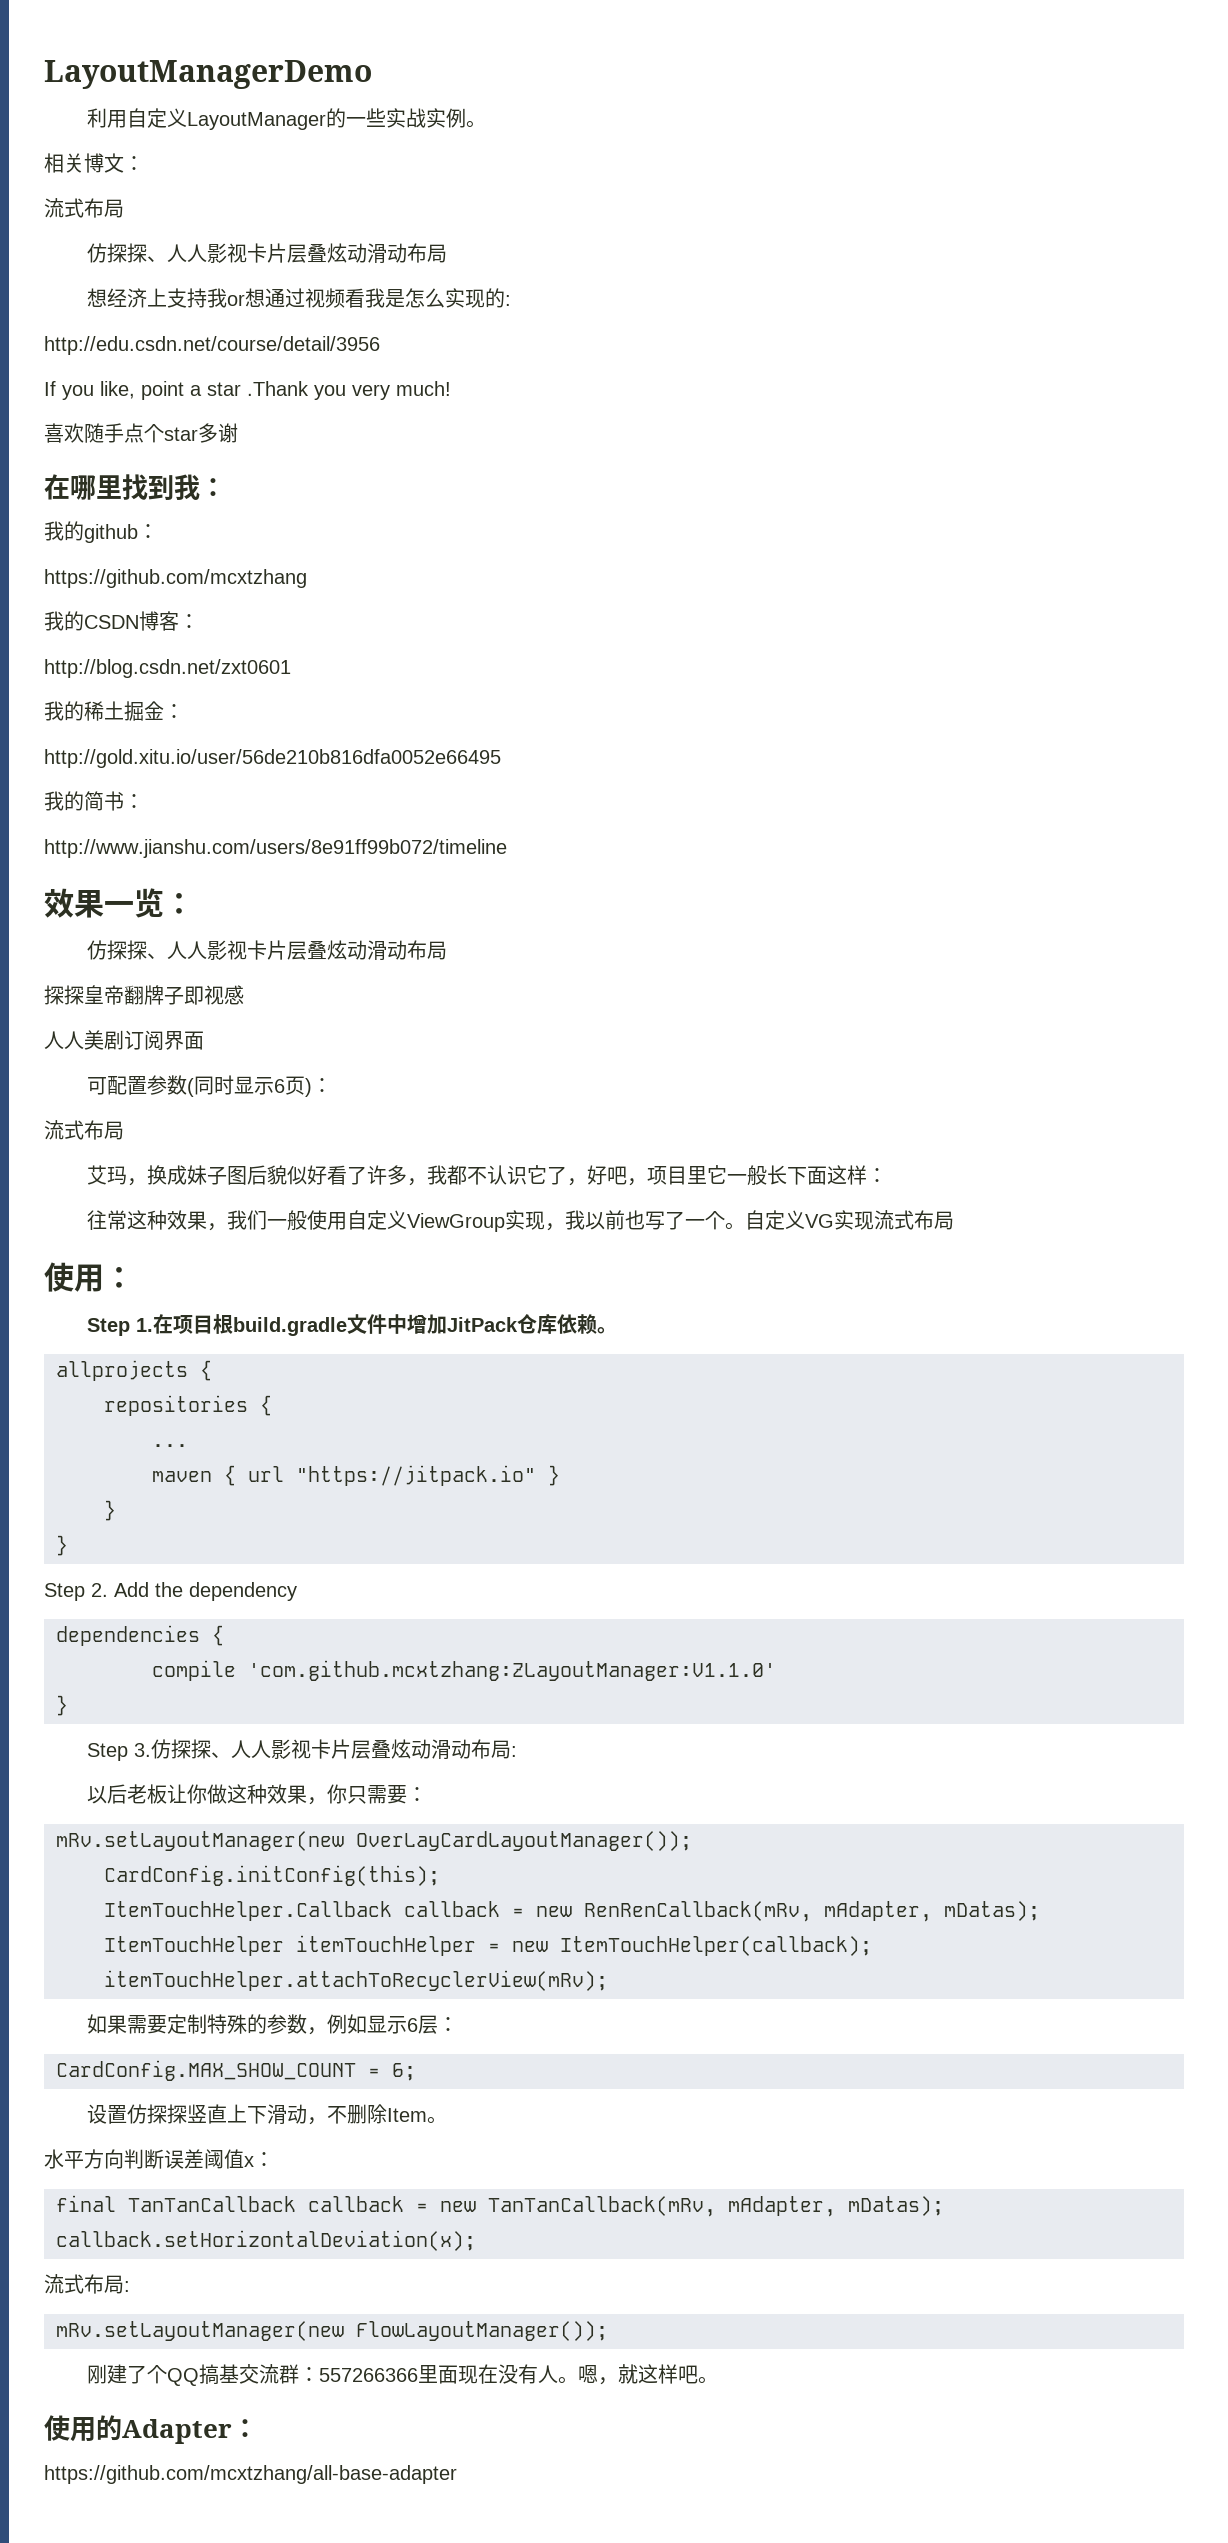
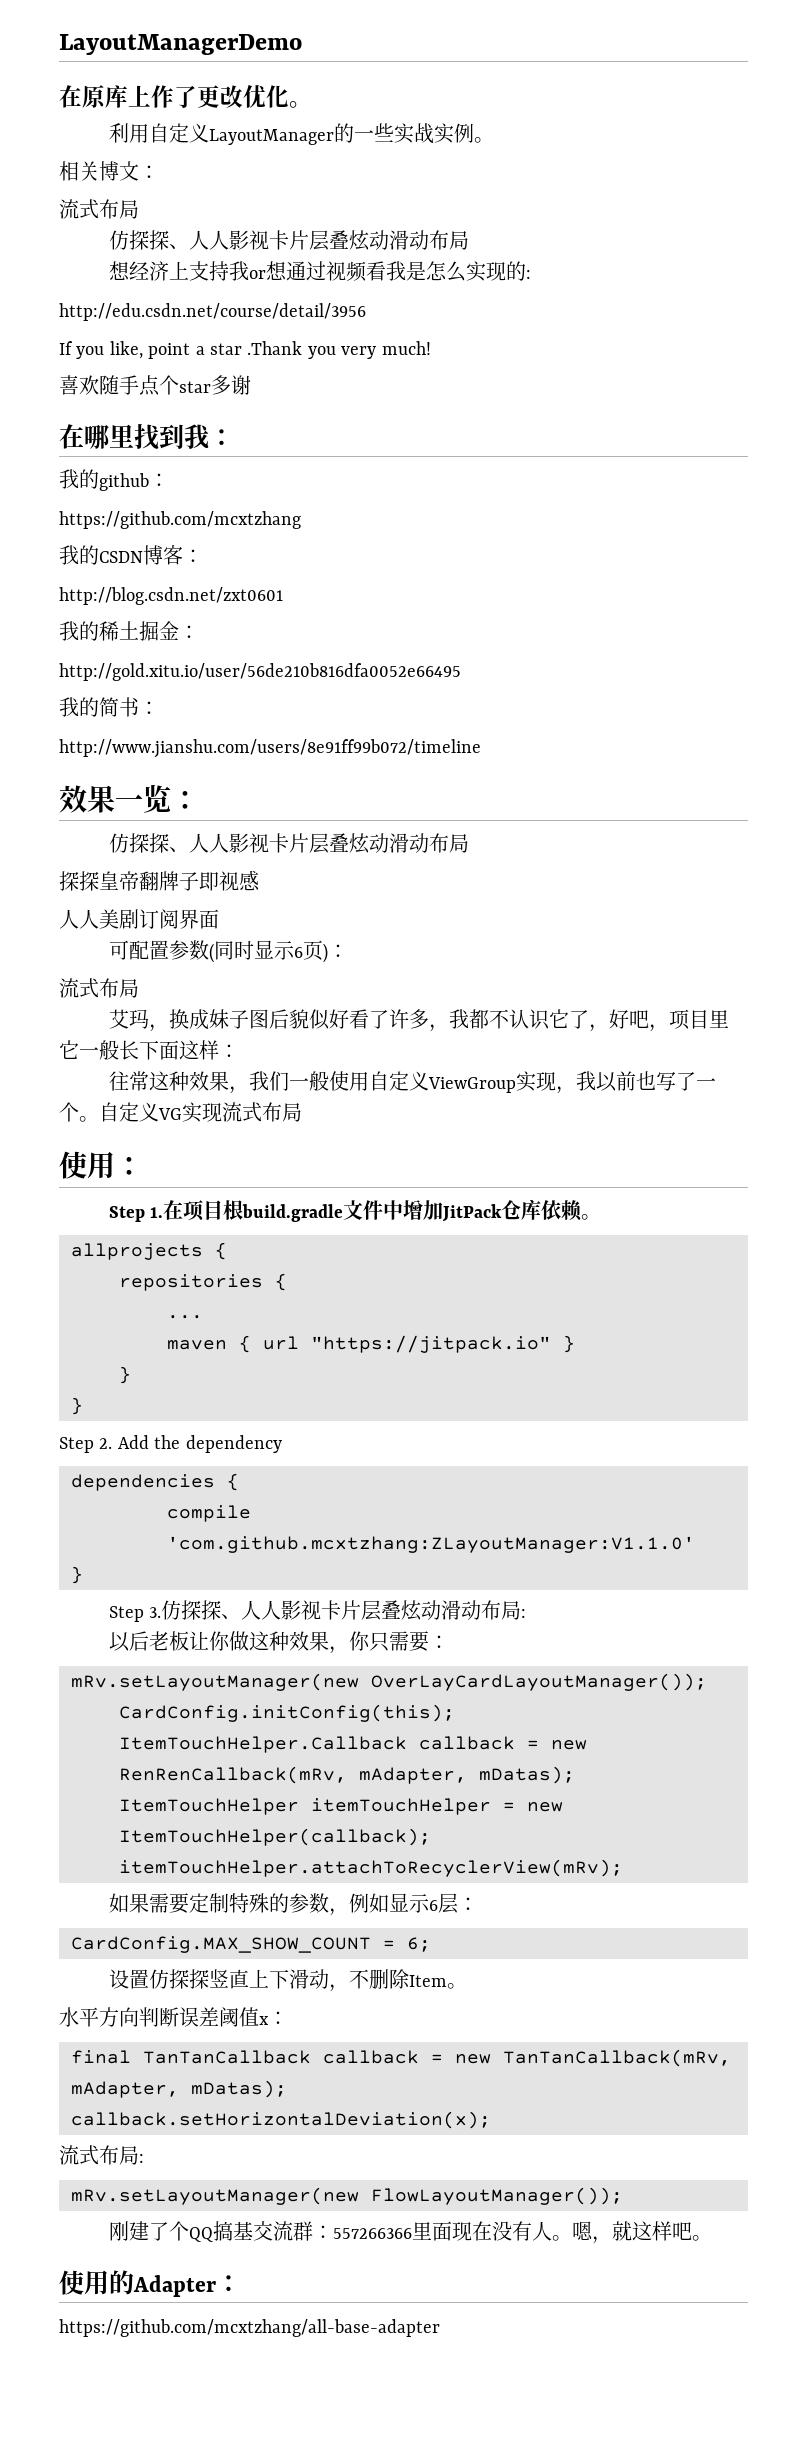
+ 在原库上作了更改优化。

